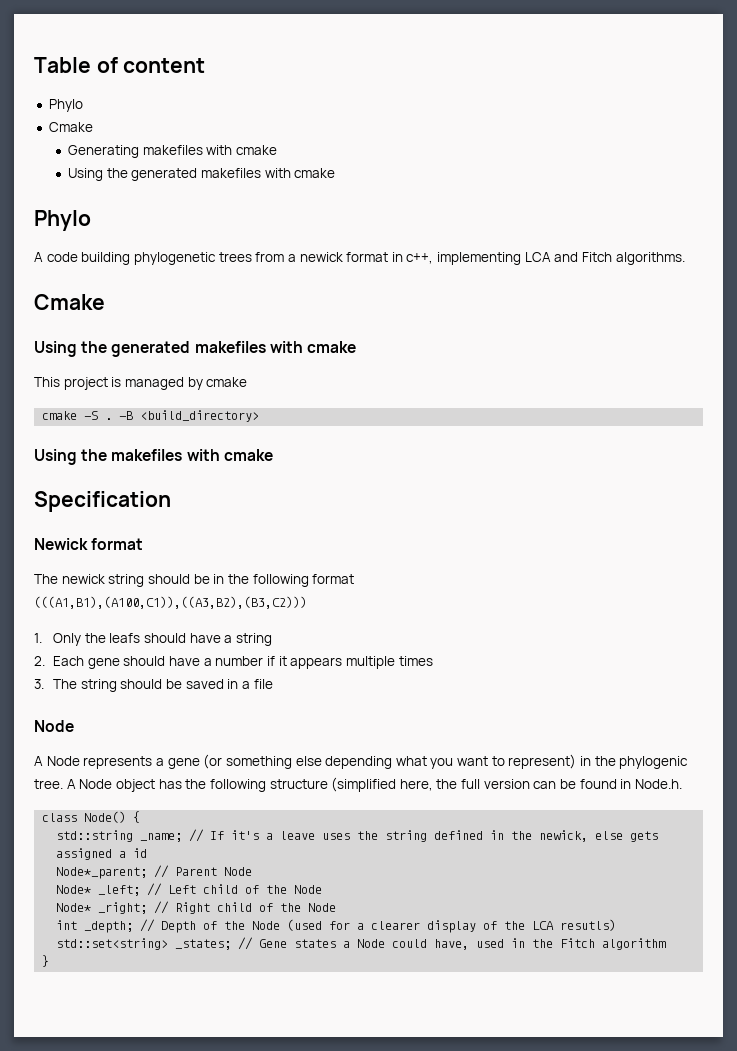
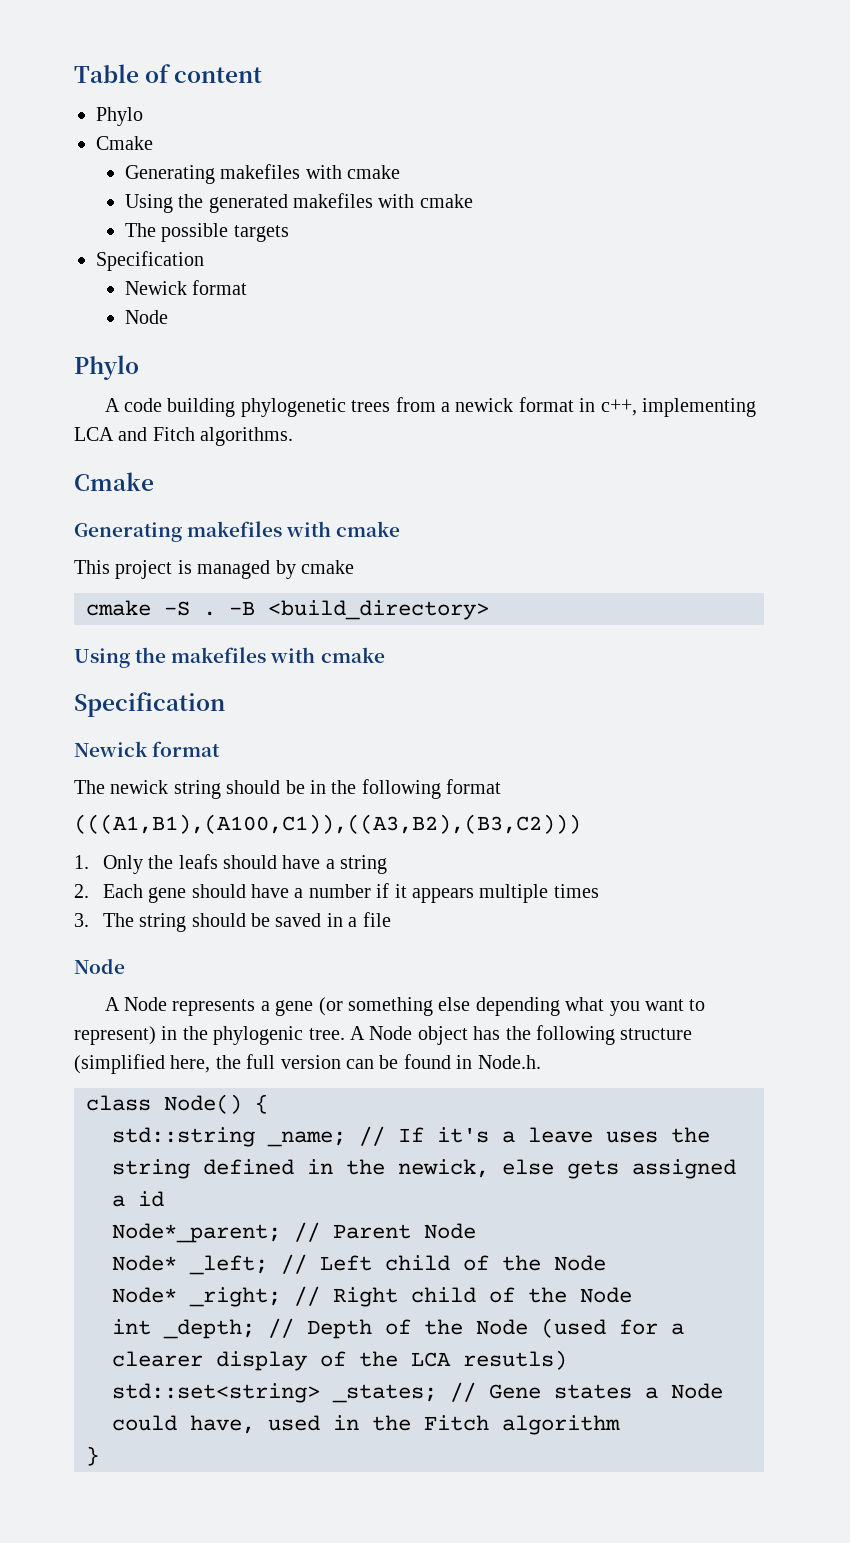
+ The possible targets
+ Specification
+ Newick format
+ Node
  A code building phylogenetic trees from a newick format in c++, implementing LCA and Fitch algorithms.
  Cmake
- Using the generated makefiles with cmake
+ Generating makefiles with cmake

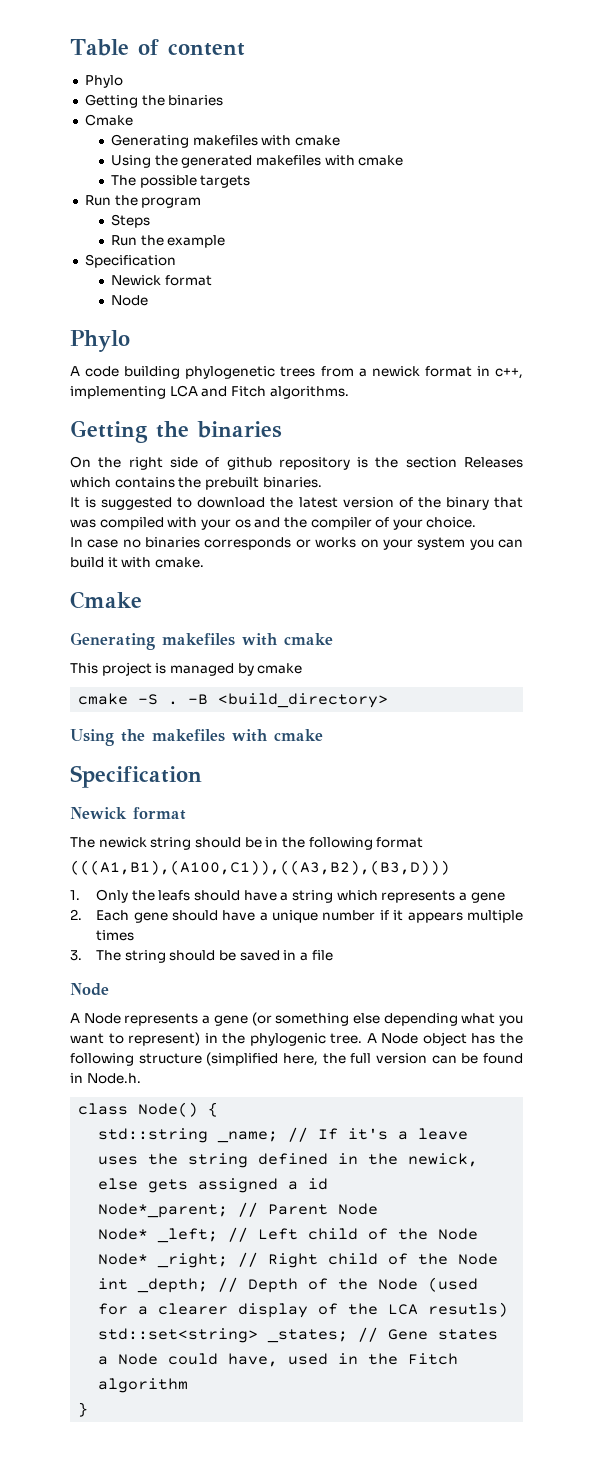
  Table of content
  Phylo
+ Getting the binaries
+ Run the program
+ Steps
+ Run the example
  A code building phylogenetic trees from a newick format in c++, implementing LCA and Fitch algorithms.
+ Getting the binaries
+ On the right side of github repository is the section Releases which contains the prebuilt binaries.
+ It is suggested to download the latest version of the binary that was compiled with your os and the compiler of your choice.
+ In case no binaries corresponds or works on your system you can build it with cmake.
- (((A1,B1),(A100,C1)),((A3,B2),(B3,C2)))
+ (((A1,B1),(A100,C1)),((A3,B2),(B3,D)))
- 1. Only the leafs should have a string
+ 1. Only the leafs should have a string which represents a gene
- 2. Each gene should have a number if it appears multiple times
+ 2. Each gene should have a unique number if it appears multiple times

